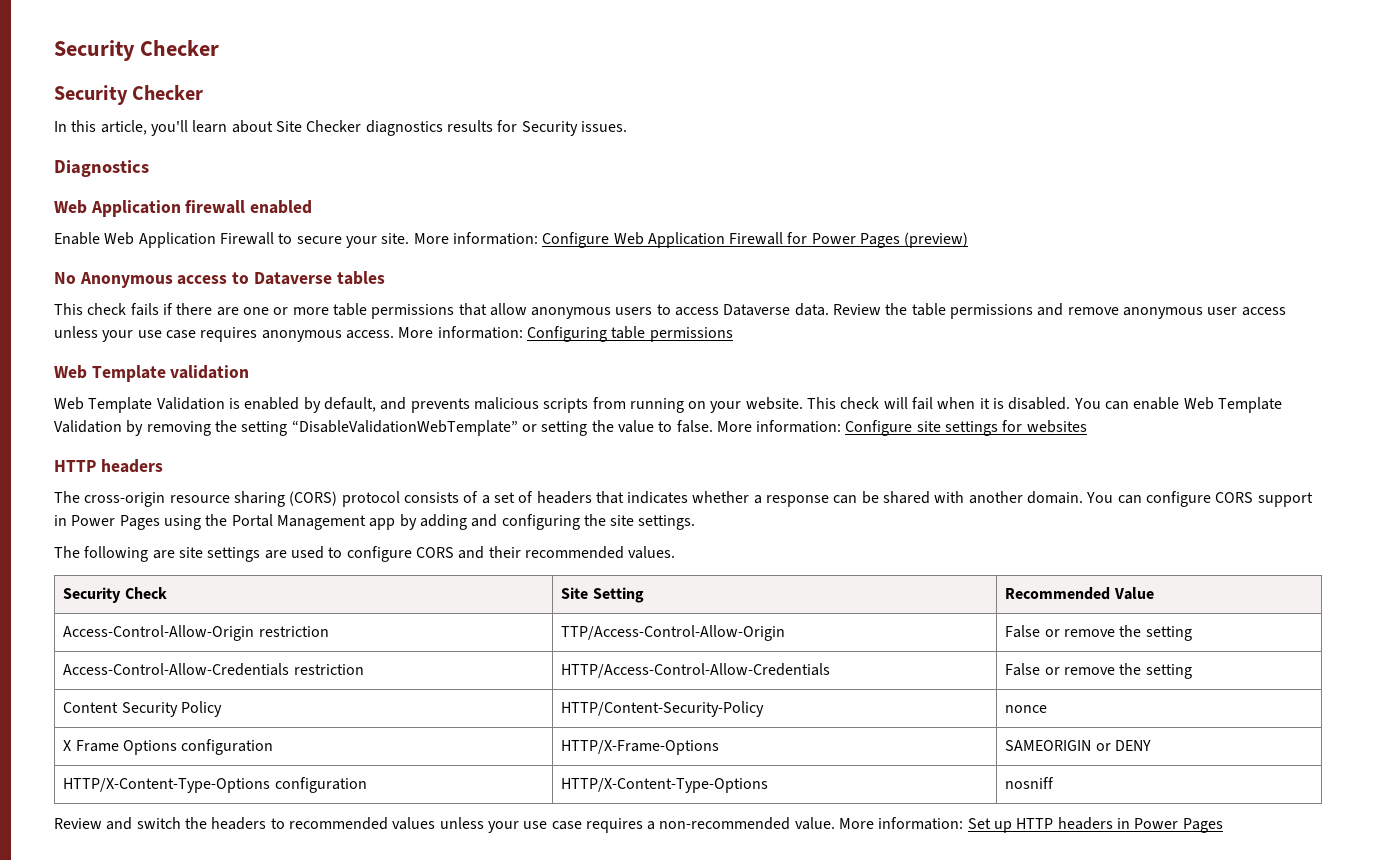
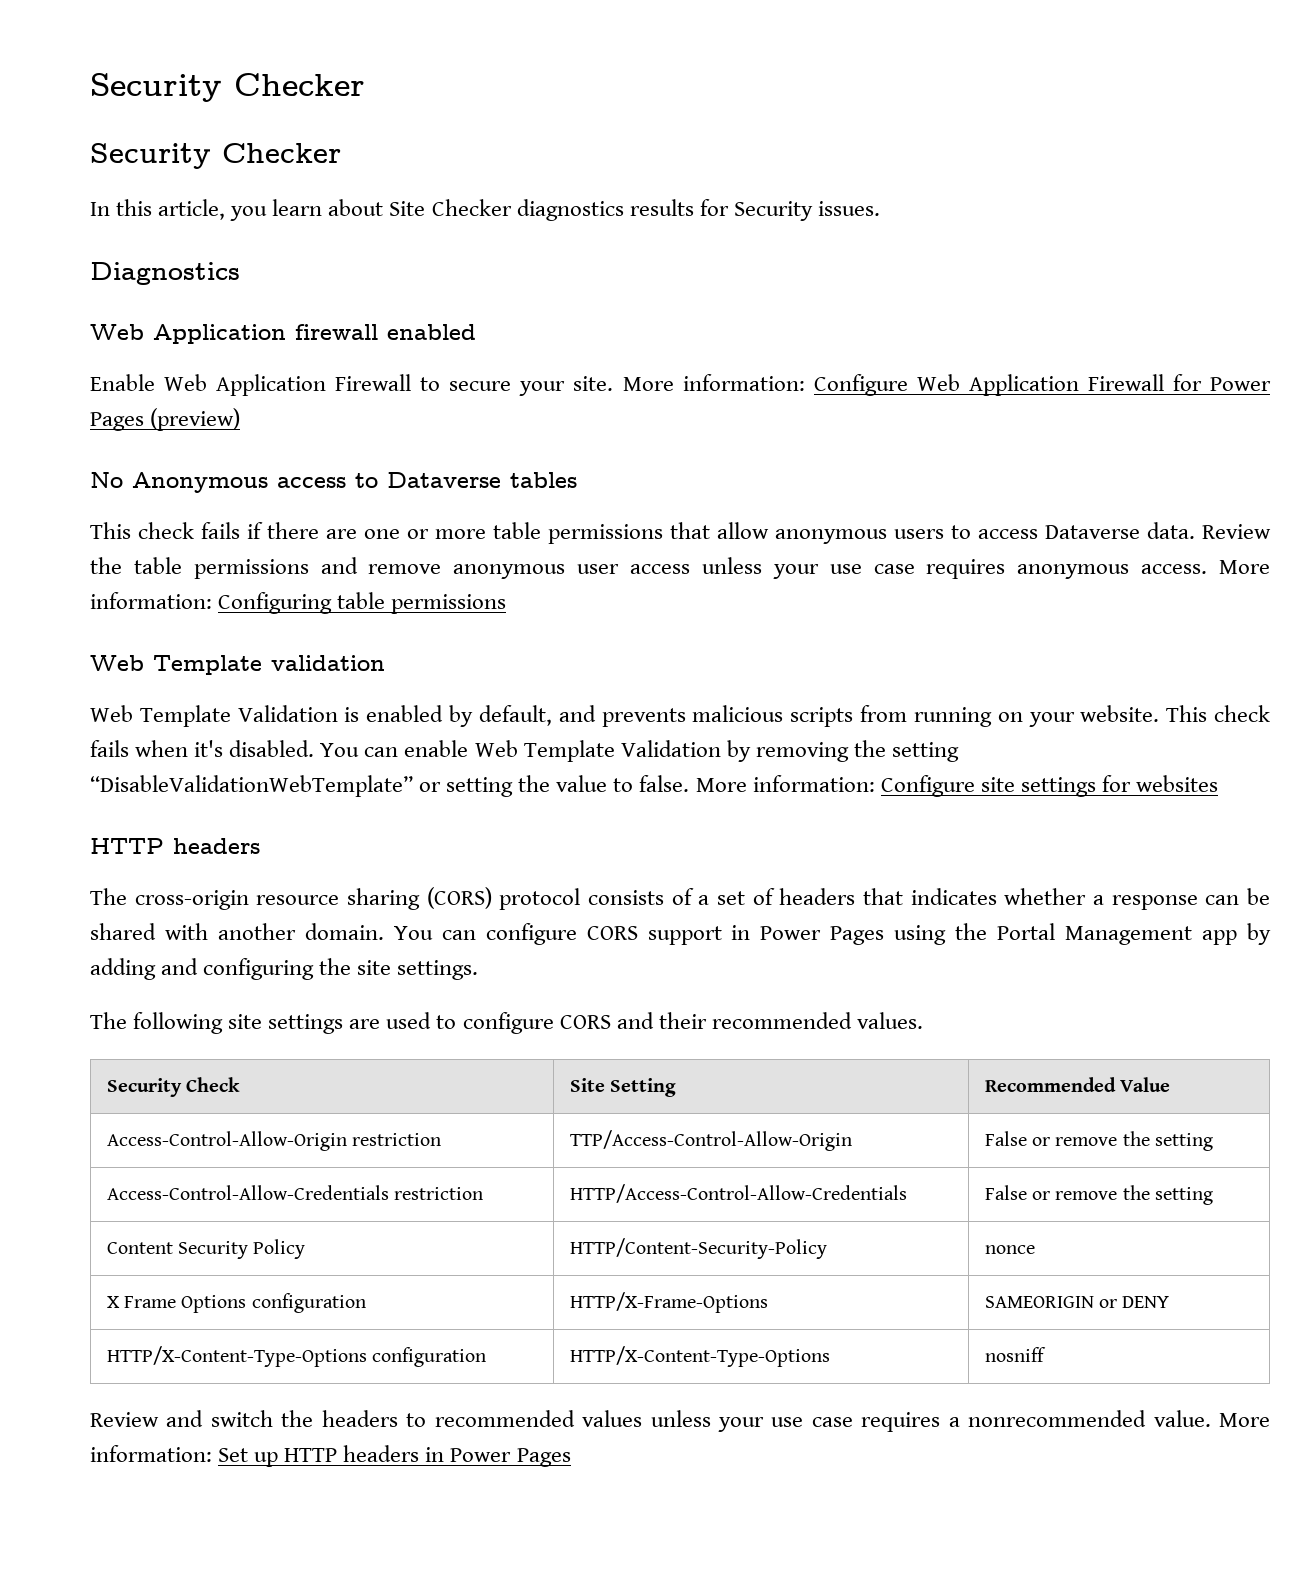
- In this article, you'll learn about Site Checker diagnostics results for Security issues.
+ In this article, you learn about Site Checker diagnostics results for Security issues.
- This check will fail when it is disabled.
+ This check fails when it's disabled.
- The following are site settings are used to configure CORS and their recommended values.
+ The following site settings are used to configure CORS and their recommended values.
- Review and switch the headers to recommended values unless your use case requires a non-recommended value.
+ Review and switch the headers to recommended values unless your use case requires a nonrecommended value.

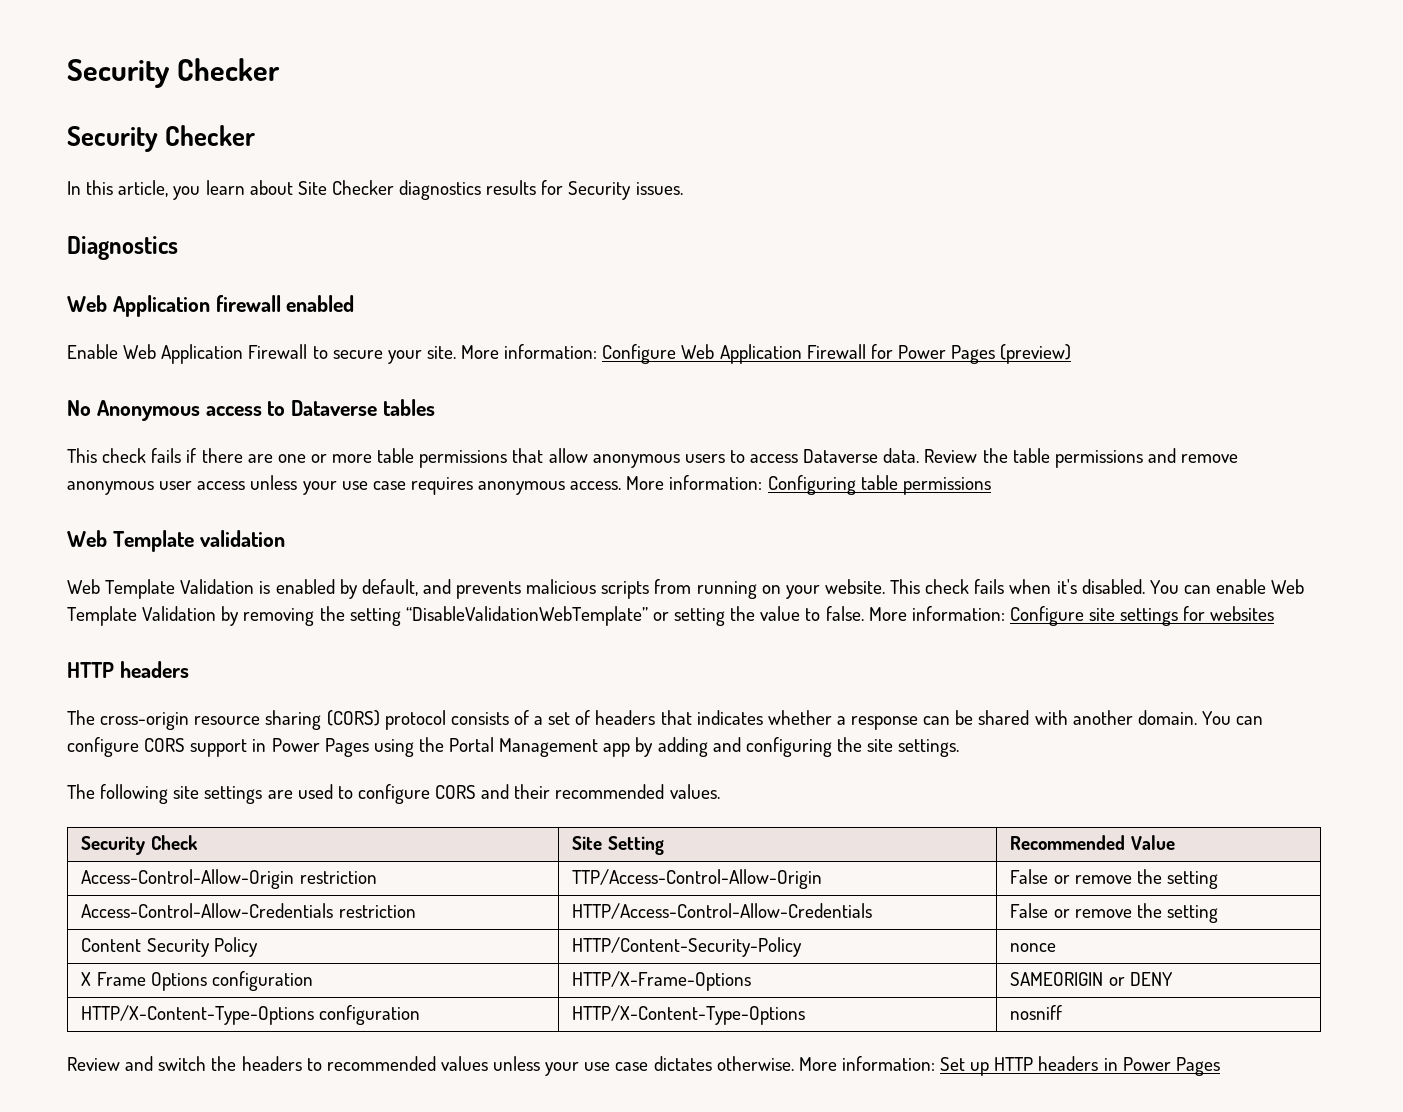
- Review and switch the headers to recommended values unless your use case requires a nonrecommended value.
+ Review and switch the headers to recommended values unless your use case dictates otherwise.

